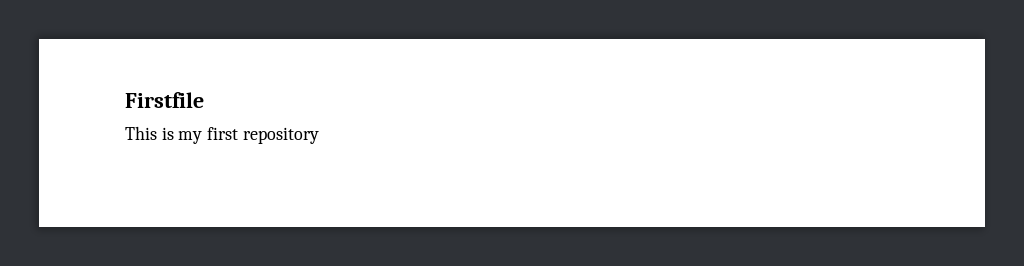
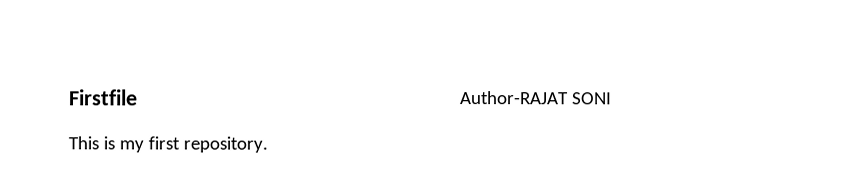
- This is my first repository
+ This is my first repository.
+ Author-RAJAT SONI

